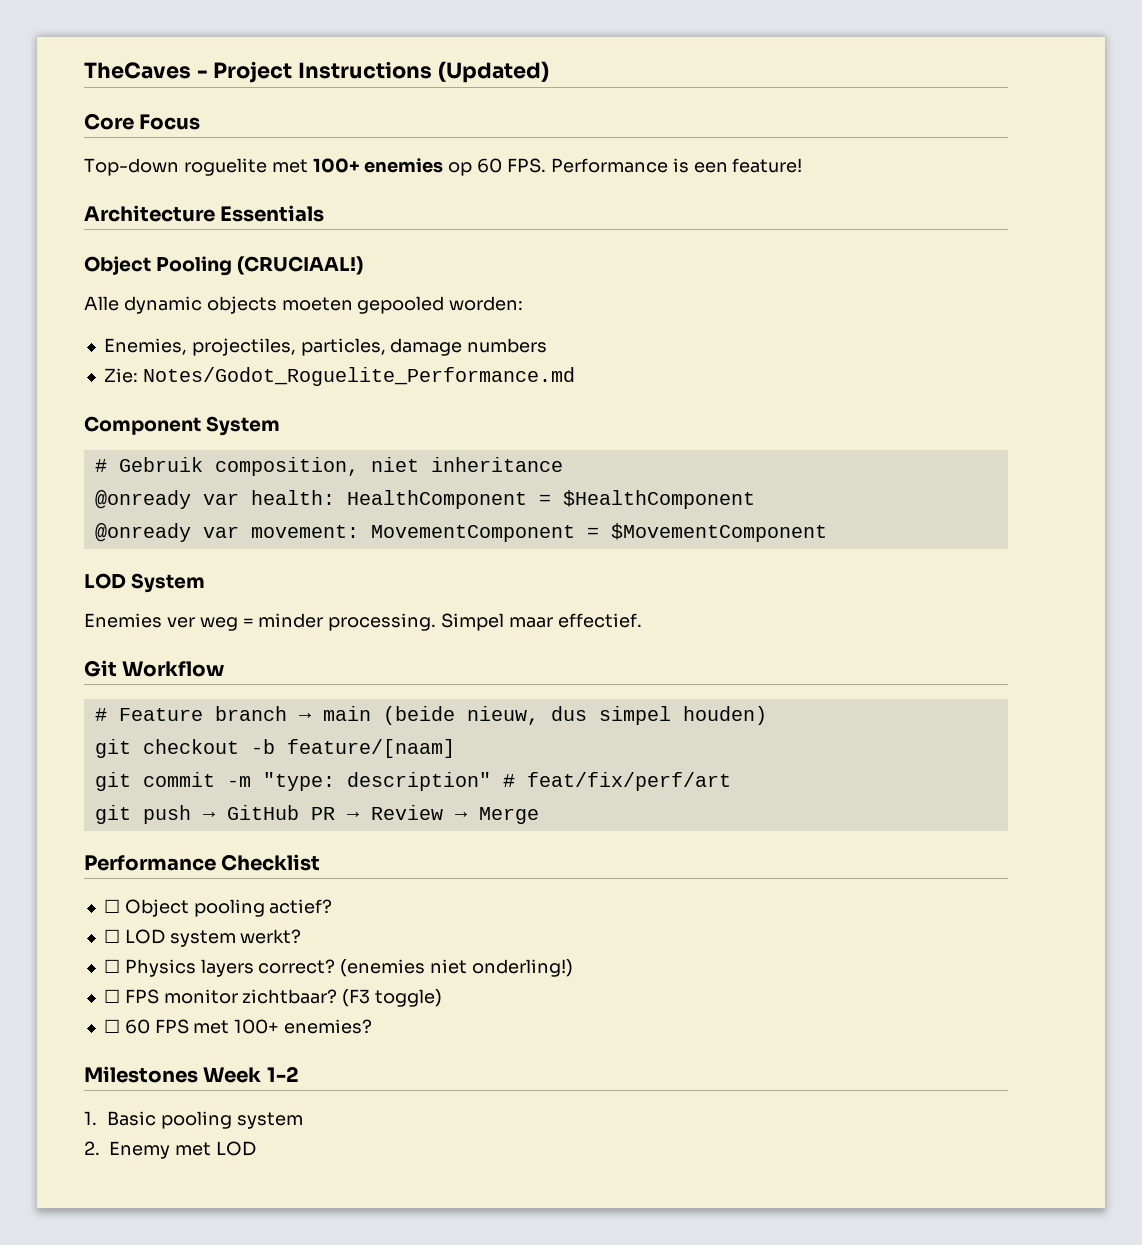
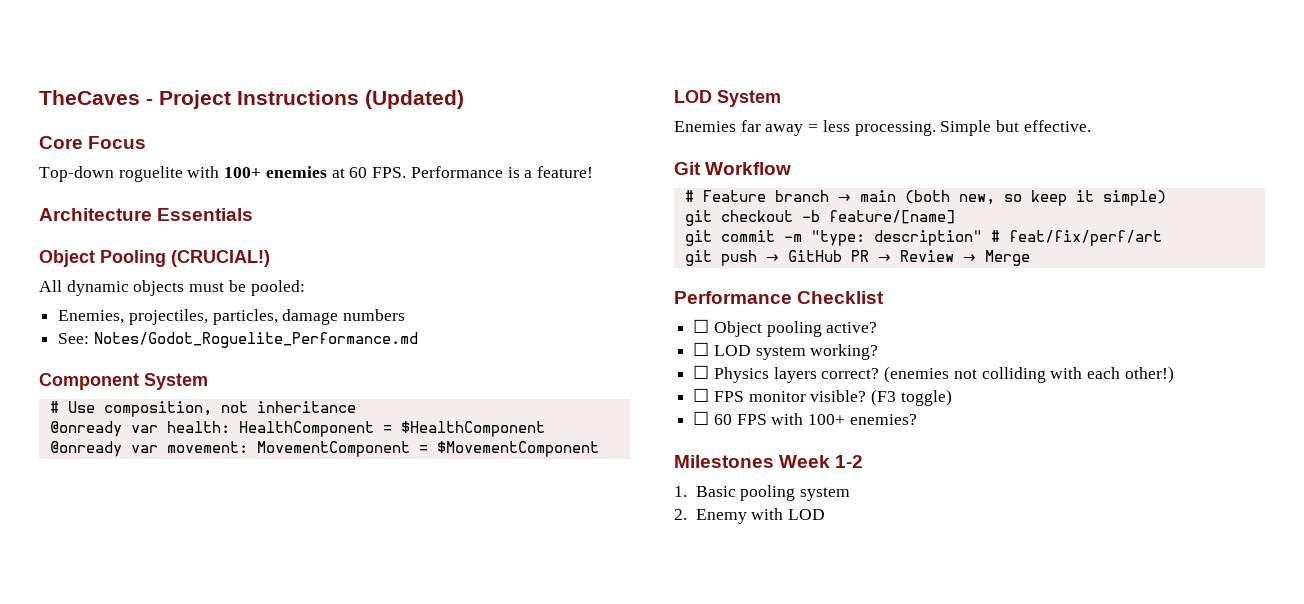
- Top-down roguelite met 100+ enemies op 60 FPS. Performance is een feature!
+ Top-down roguelite with 100+ enemies at 60 FPS. Performance is a feature!
- Object Pooling (CRUCIAAL!)
- Alle dynamic objects moeten gepooled worden:
+ Object Pooling (CRUCIAL!)
+ All dynamic objects must be pooled:
- Zie: Notes/Godot_Roguelite_Performance.md
+ See: Notes/Godot_Roguelite_Performance.md
- # Gebruik composition, niet inheritance
+ # Use composition, not inheritance
- Enemies ver weg = minder processing. Simpel maar effectief.
+ Enemies far away = less processing. Simple but effective.
- # Feature branch → main (beide nieuw, dus simpel houden)
+ # Feature branch → main (both new, so keep it simple)
- git checkout -b feature/[naam]
+ git checkout -b feature/[name]
- ☐ Object pooling actief?
+ ☐ Object pooling active?
- ☐ LOD system werkt?
+ ☐ LOD system working?
- (enemies niet onderling!)
+ (enemies not colliding with each other!)
- ☐ FPS monitor zichtbaar?
+ ☐ FPS monitor visible?
- ☐ 60 FPS met 100+ enemies?
+ ☐ 60 FPS with 100+ enemies?
- 2. Enemy met LOD
+ 2. Enemy with LOD

